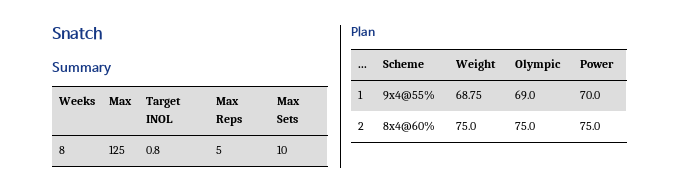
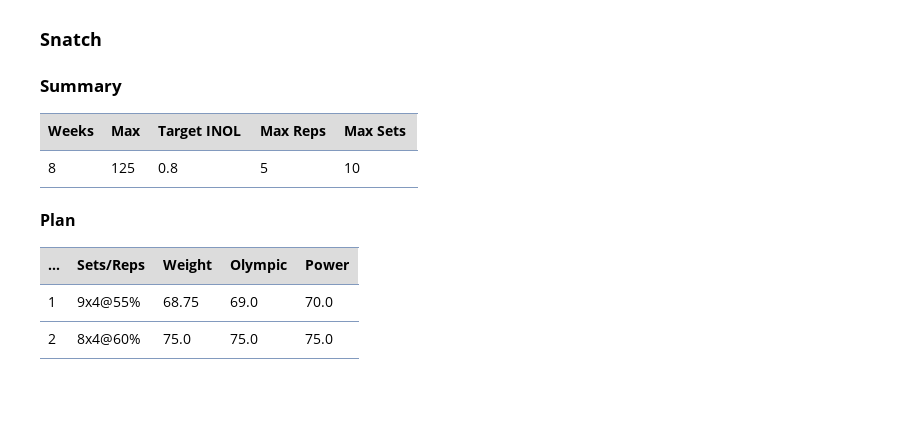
- ... | Scheme | Weight | Olympic | Power
+ ... | Sets/Reps | Weight | Olympic | Power

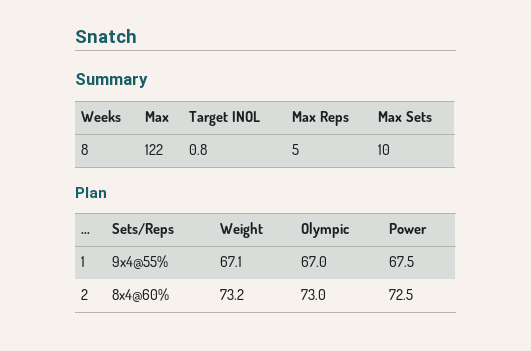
- 8 | 125 | 0.8 | 5 | 10
+ 8 | 122 | 0.8 | 5 | 10
- 1 | 9x4@55% | 68.75 | 69.0 | 70.0
+ 1 | 9x4@55% | 67.1 | 67.0 | 67.5
- 2 | 8x4@60% | 75.0 | 75.0 | 75.0
+ 2 | 8x4@60% | 73.2 | 73.0 | 72.5

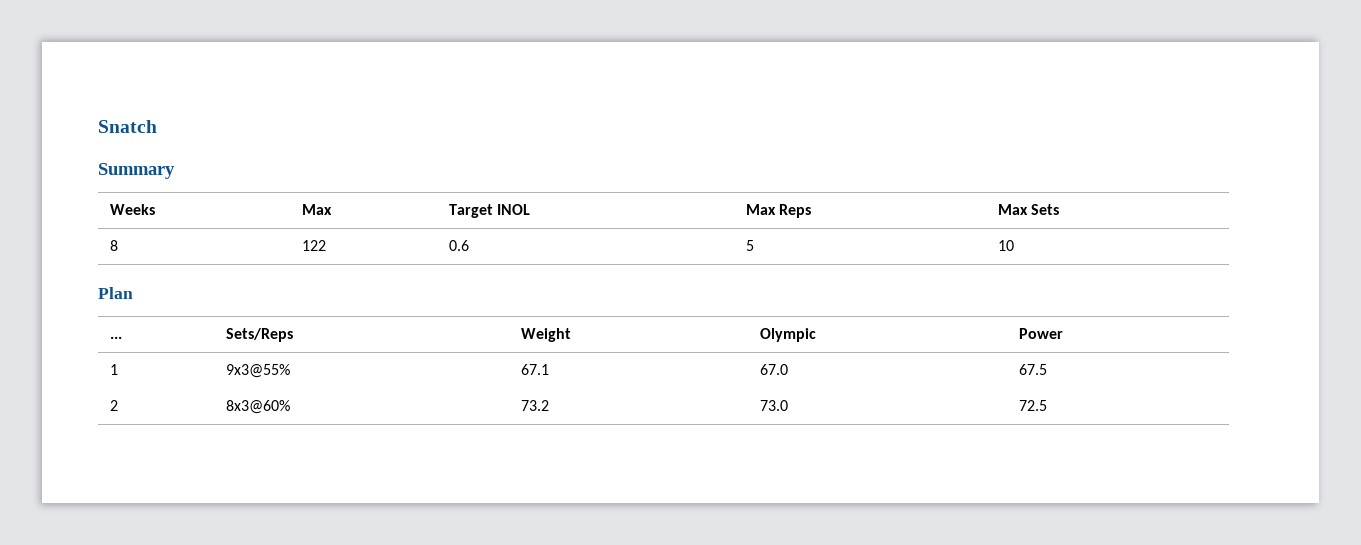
- 8 | 122 | 0.8 | 5 | 10
+ 8 | 122 | 0.6 | 5 | 10
- 1 | 9x4@55% | 67.1 | 67.0 | 67.5
+ 1 | 9x3@55% | 67.1 | 67.0 | 67.5
- 2 | 8x4@60% | 73.2 | 73.0 | 72.5
+ 2 | 8x3@60% | 73.2 | 73.0 | 72.5

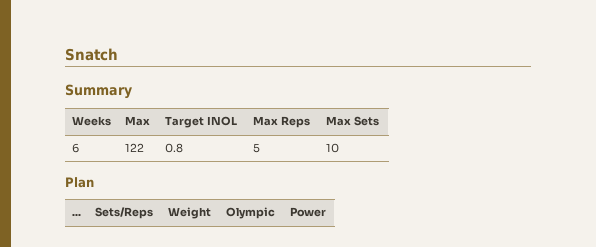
- 8 | 122 | 0.6 | 5 | 10
+ 6 | 122 | 0.8 | 5 | 10
- 1 | 9x3@55% | 67.1 | 67.0 | 67.5
- 2 | 8x3@60% | 73.2 | 73.0 | 72.5

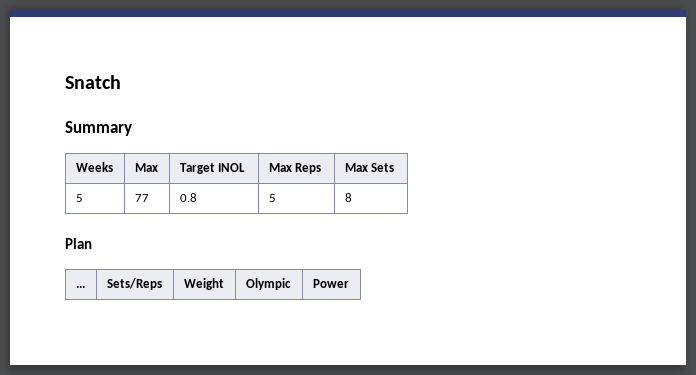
- 6 | 122 | 0.8 | 5 | 10
+ 5 | 77 | 0.8 | 5 | 8

